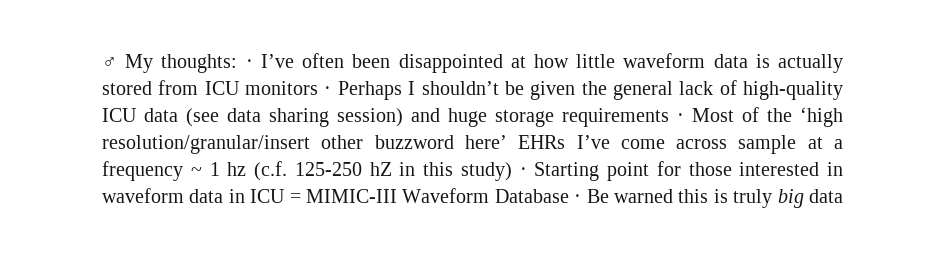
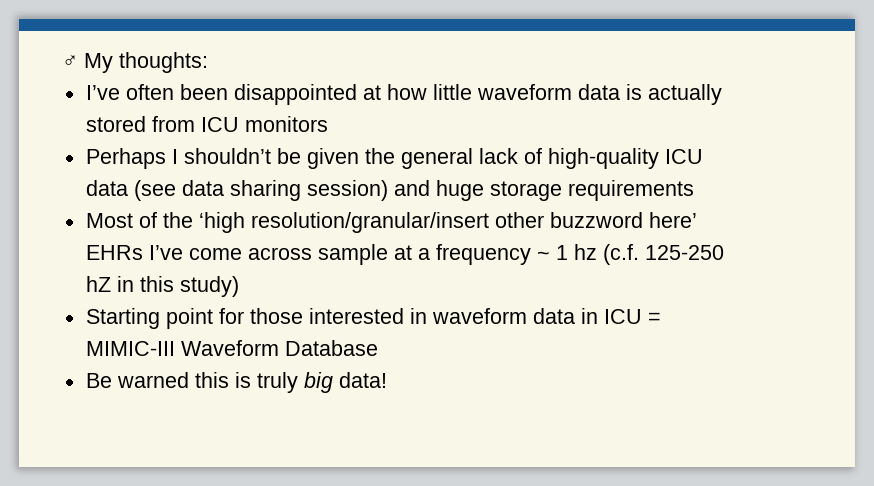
- ♂ My thoughts: · I’ve often been disappointed at how little waveform data is actually stored from ICU monitors · Perhaps I shouldn’t be given the general lack of high-quality ICU data (see data sharing session) and huge storage requirements · Most of the ‘high resolution/granular/insert other buzzword here’ EHRs I’ve come across sample at a frequency ~ 1 hz (c.f. 125-250 hZ in this study) · Starting point for those interested in waveform data in ICU = MIMIC-III Waveform Database · Be warned this is truly big data
+ ♂ My thoughts:
+ I’ve often been disappointed at how little waveform data is actually stored from ICU monitors
+ Perhaps I shouldn’t be given the general lack of high-quality ICU data (see data sharing session) and huge storage requirements
+ Most of the ‘high resolution/granular/insert other buzzword here’ EHRs I’ve come across sample at a frequency ~ 1 hz (c.f. 125-250 hZ in this study)
+ Starting point for those interested in waveform data in ICU = MIMIC-III Waveform Database
+ Be warned this is truly big data!

